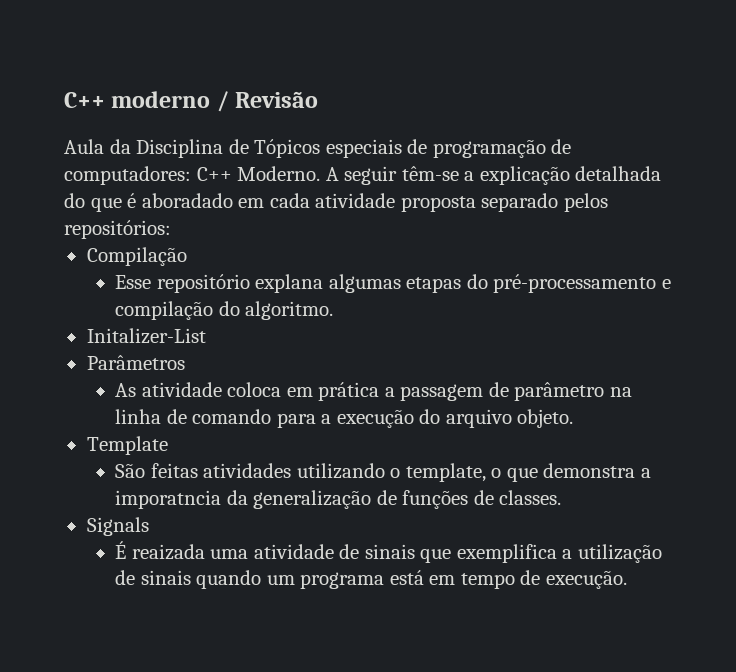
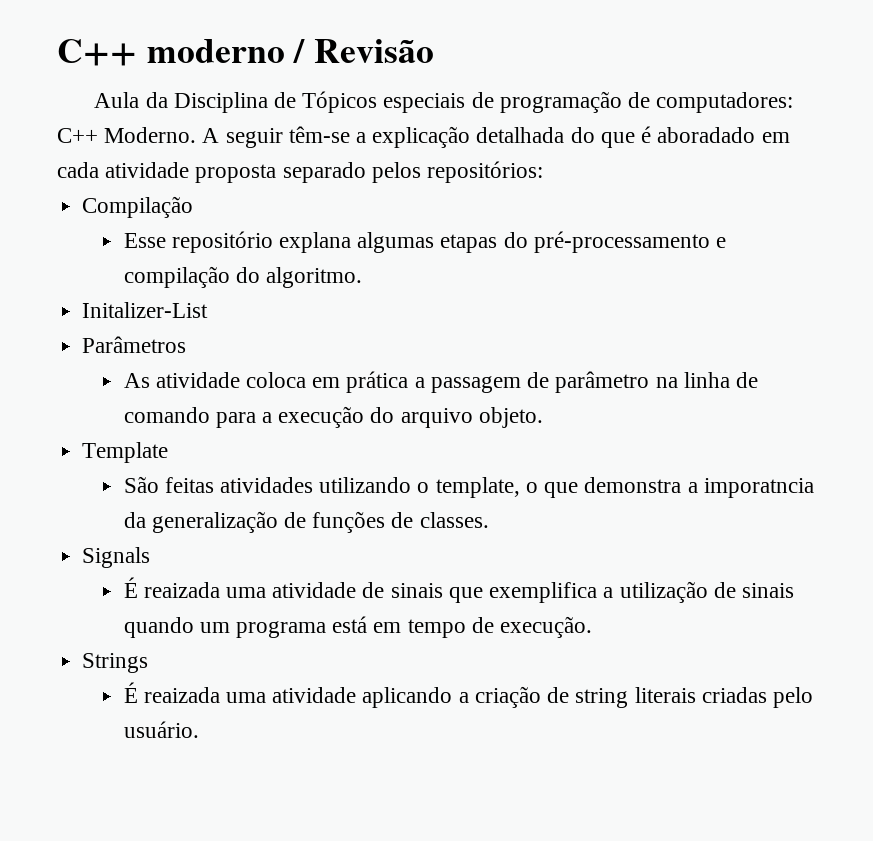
+ Strings
+ É reaizada uma atividade aplicando a criação de string literais criadas pelo usuário.

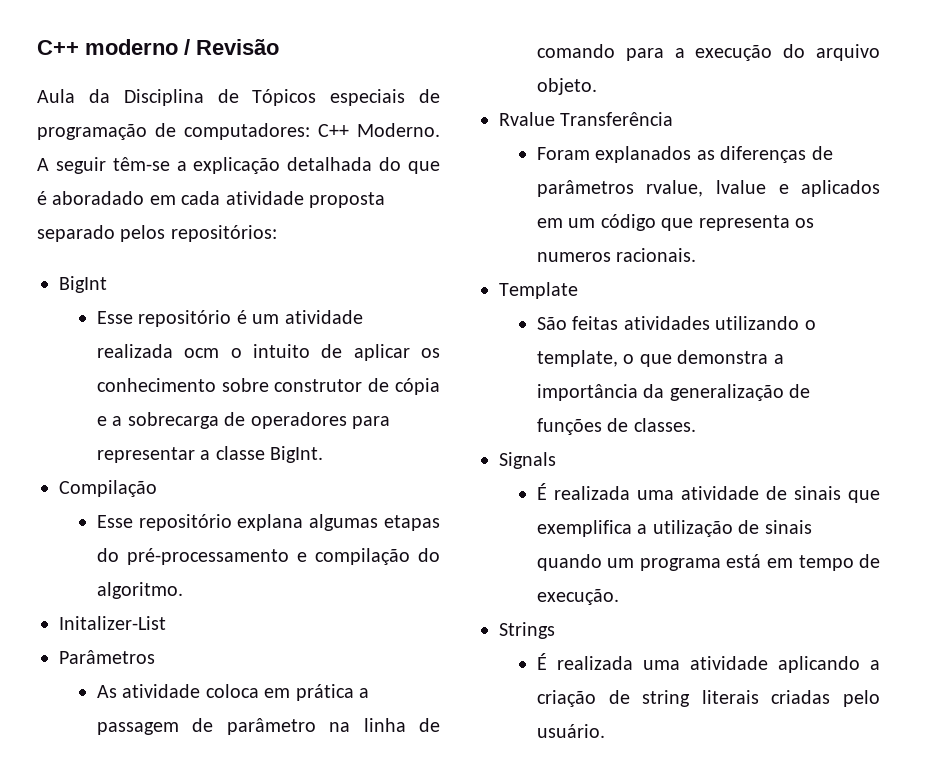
+ BigInt
+ Esse repositório é um atividade realizada ocm o intuito de aplicar os conhecimento sobre construtor de cópia e a sobrecarga de operadores para representar a classe BigInt.
+ Rvalue Transferência
+ Foram explanados as diferenças de parâmetros rvalue, lvalue e aplicados em um código que representa os numeros racionais.
- São feitas atividades utilizando o template, o que demonstra a imporatncia da generalização de funções de classes.
+ São feitas atividades utilizando o template, o que demonstra a importância da generalização de funções de classes.
- É reaizada uma atividade de sinais que exemplifica a utilização de sinais quando um programa está em tempo de execução.
+ É realizada uma atividade de sinais que exemplifica a utilização de sinais quando um programa está em tempo de execução.
- É reaizada uma atividade aplicando a criação de string literais criadas pelo usuário.
+ É realizada uma atividade aplicando a criação de string literais criadas pelo usuário.

